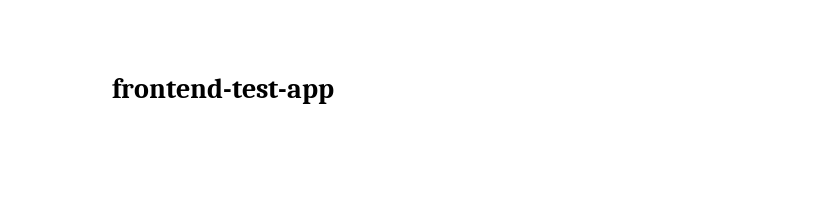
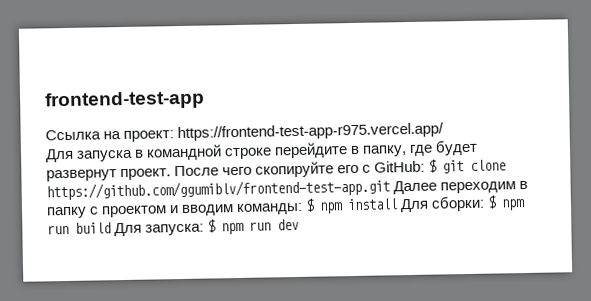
+ Ссылка на проект: https://frontend-test-app-r975.vercel.app/
+ Для запуска в командной строке перейдите в папку, где будет развернут проект. После чего скопируйте его с GitHub: $ git clone https://github.com/ggumiblv/frontend-test-app.git Далее переходим в папку с проектом и вводим команды: $ npm install Для сборки: $ npm run build Для запуска: $ npm run dev

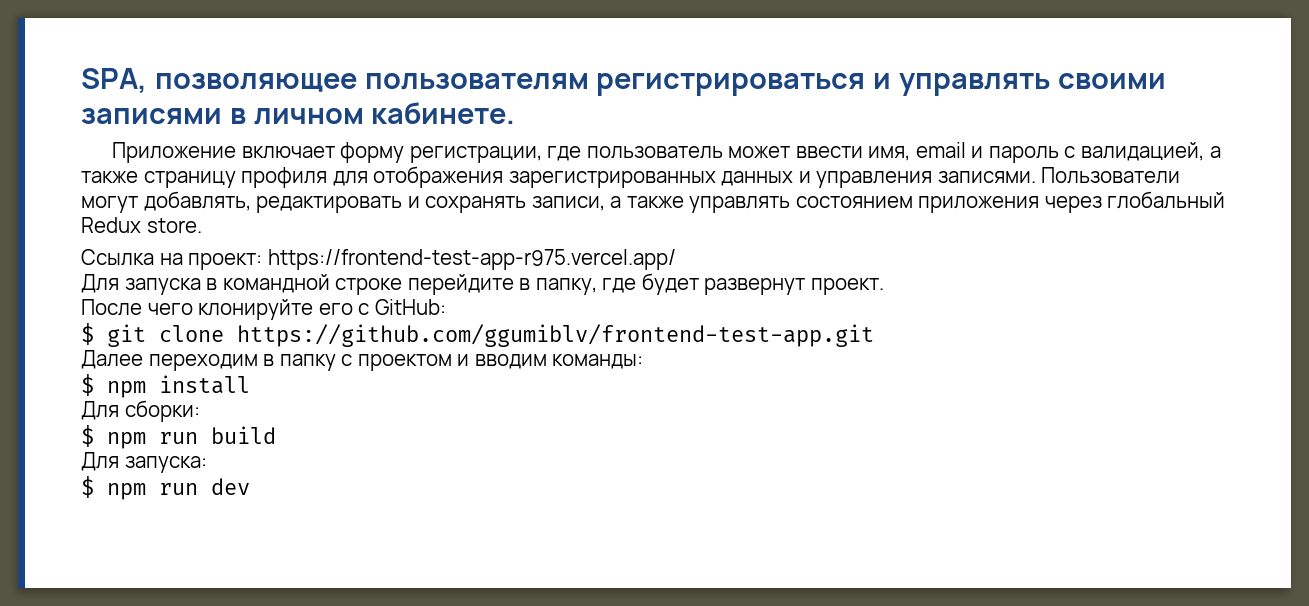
- frontend-test-app
+ SPA, позволяющее пользователям регистрироваться и управлять своими записями в личном кабинете.
+ Приложение включает форму регистрации, где пользователь может ввести имя, email и пароль с валидацией, а также страницу профиля для отображения зарегистрированных данных и управления записями. Пользователи могут добавлять, редактировать и сохранять записи, а также управлять состоянием приложения через глобальный Redux store.
- Для запуска в командной строке перейдите в папку, где будет развернут проект. После чего скопируйте его с GitHub: $ git clone https://github.com/ggumiblv/frontend-test-app.git Далее переходим в папку с проектом и вводим команды: $ npm install Для сборки: $ npm run build Для запуска: $ npm run dev
+ Для запуска в командной строке перейдите в папку, где будет развернут проект.
+ После чего клонируйте его с GitHub:
+ $ git clone https://github.com/ggumiblv/frontend-test-app.git
+ Далее переходим в папку с проектом и вводим команды:
+ $ npm install
+ Для сборки:
+ $ npm run build
+ Для запуска:
+ $ npm run dev

